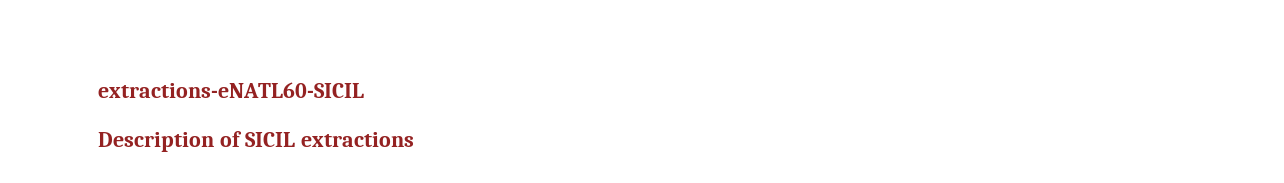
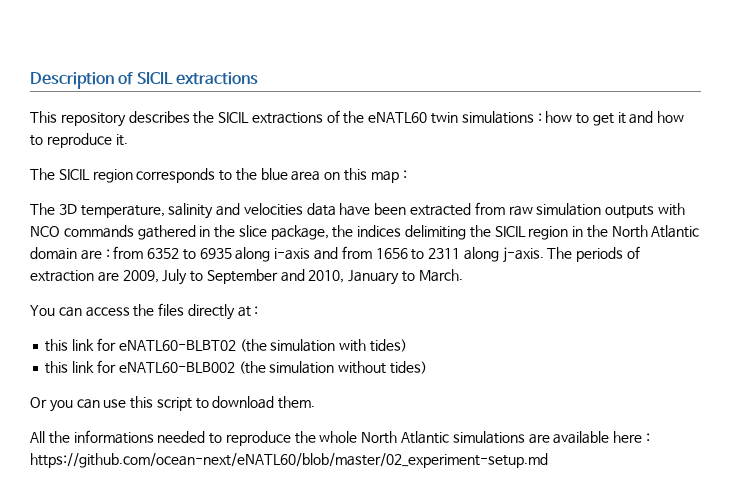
- extractions-eNATL60-SICIL
+ This repository describes the SICIL extractions of the eNATL60 twin simulations : how to get it and how to reproduce it.
+ The SICIL region corresponds to the blue area on this map :
+ The 3D temperature, salinity and velocities data have been extracted from raw simulation outputs with NCO commands gathered in the slice package, the indices delimiting the SICIL region in the North Atlantic domain are : from 6352 to 6935 along i-axis and from 1656 to 2311 along j-axis. The periods of extraction are 2009, July to September and 2010, January to March.
+ You can access the files directly at :
+ this link for eNATL60-BLBT02 (the simulation with tides)
+ this link for eNATL60-BLB002 (the simulation without tides)
+ Or you can use this script to download them.
+ All the informations needed to reproduce the whole North Atlantic simulations are available here : https://github.com/ocean-next/eNATL60/blob/master/02_experiment-setup.md

